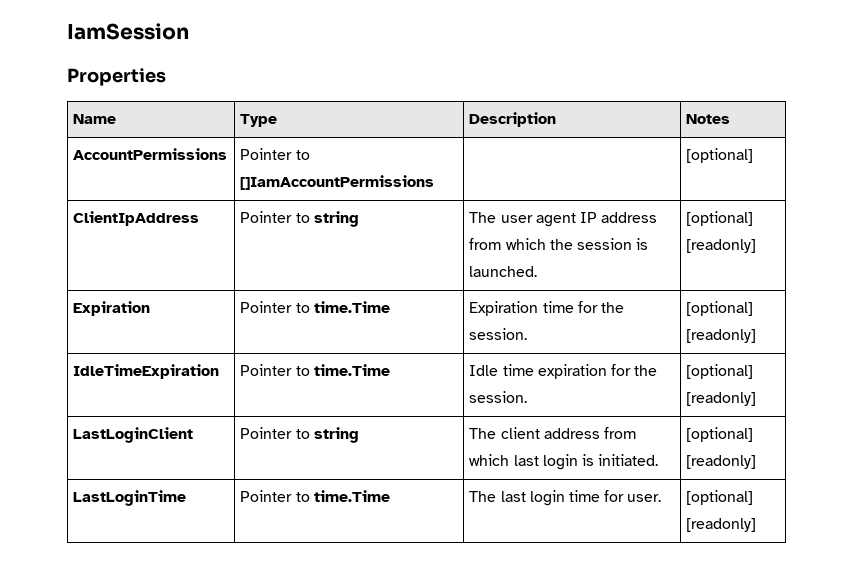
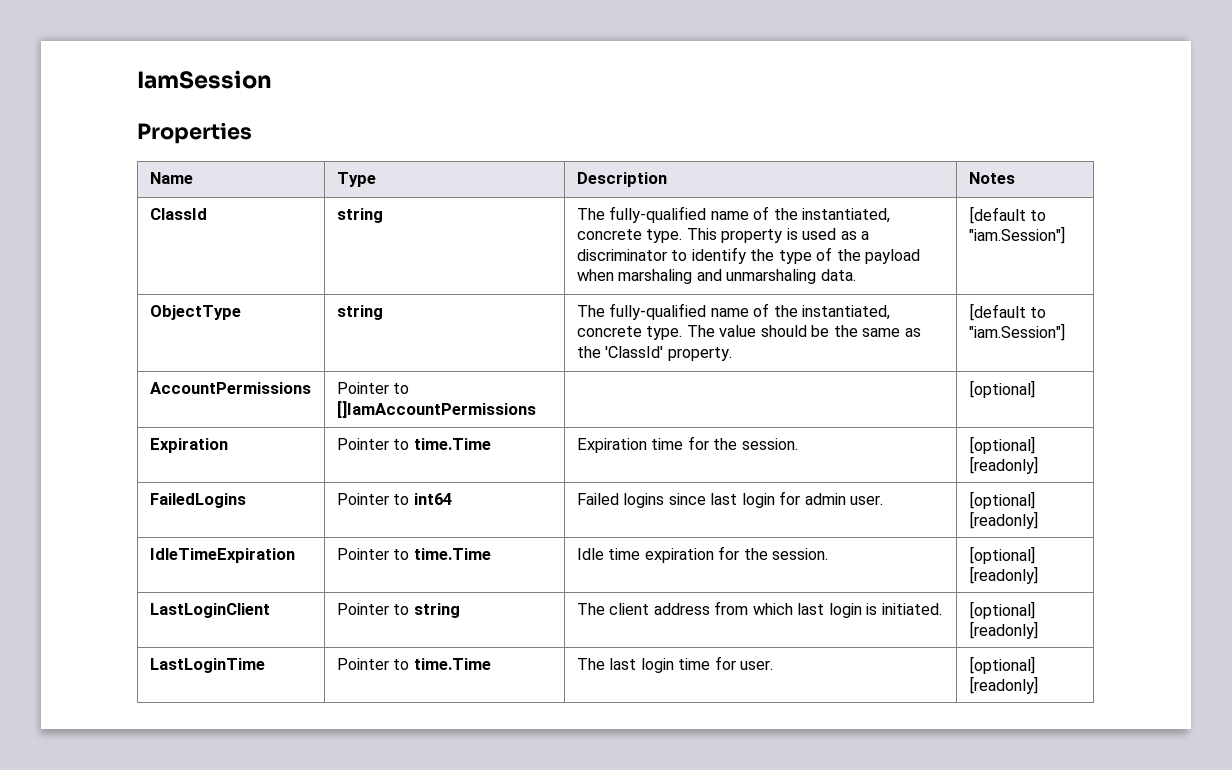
+ ClassId | string | The fully-qualified name of the instantiated, concrete type. This property is used as a discriminator to identify the type of the payload when marshaling and unmarshaling data. | [default to "iam.Session"]
+ ObjectType | string | The fully-qualified name of the instantiated, concrete type. The value should be the same as the 'ClassId' property. | [default to "iam.Session"]
- ClientIpAddress | Pointer to string | The user agent IP address from which the session is launched. | [optional] [readonly]
+ FailedLogins | Pointer to int64 | Failed logins since last login for admin user. | [optional] [readonly]

